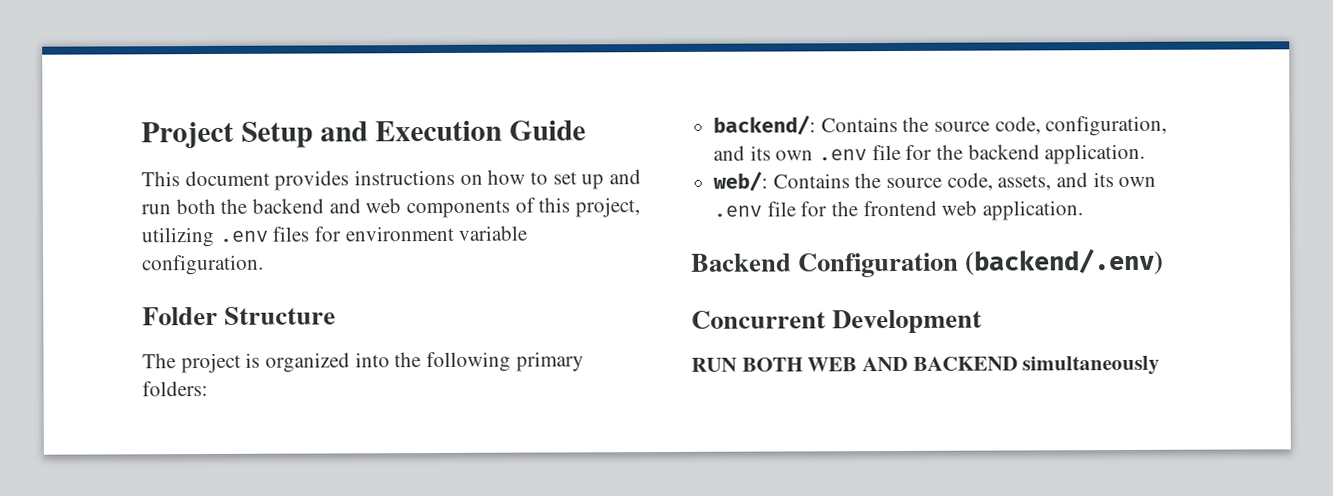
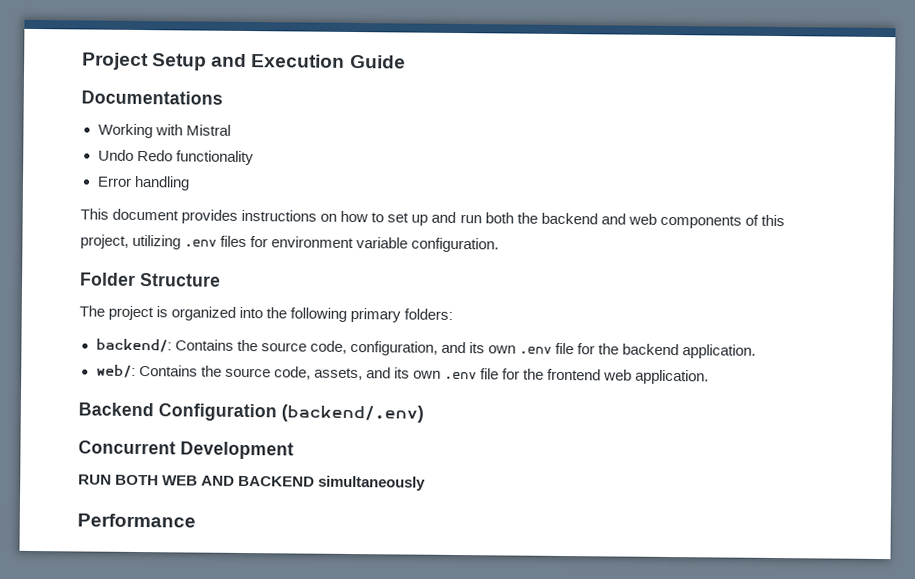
+ Documentations
+ Working with Mistral
+ Undo Redo functionality
+ Error handling
+ Performance

